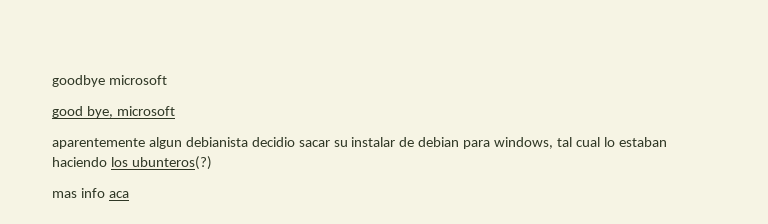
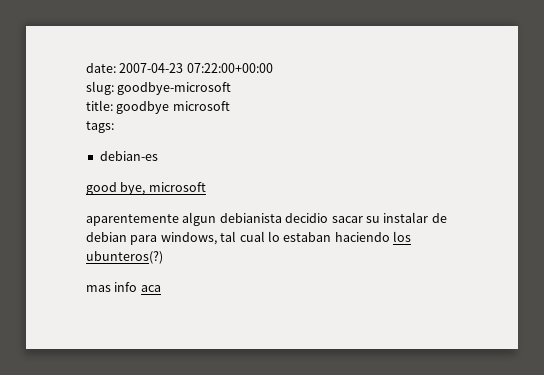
- goodbye microsoft
+ date: 2007-04-23 07:22:00+00:00
+ slug: goodbye-microsoft
+ title: goodbye microsoft
+ tags:
+ debian-es

